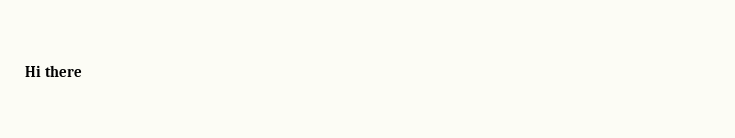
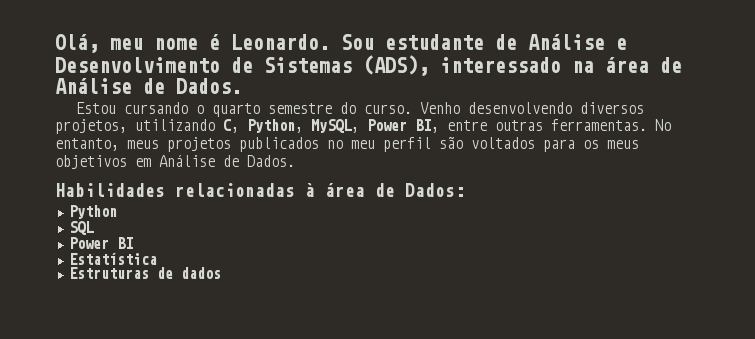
- Hi there
+ Olá, meu nome é Leonardo. Sou estudante de Análise e Desenvolvimento de Sistemas (ADS), interessado na área de Análise de Dados.
+ Estou cursando o quarto semestre do curso. Venho desenvolvendo diversos projetos, utilizando C, Python, MySQL, Power BI, entre outras ferramentas. No entanto, meus projetos publicados no meu perfil são voltados para os meus objetivos em Análise de Dados.
+ Habilidades relacionadas à área de Dados:
+ Python
+ SQL
+ Power BI
+ Estatística
+ Estruturas de dados

